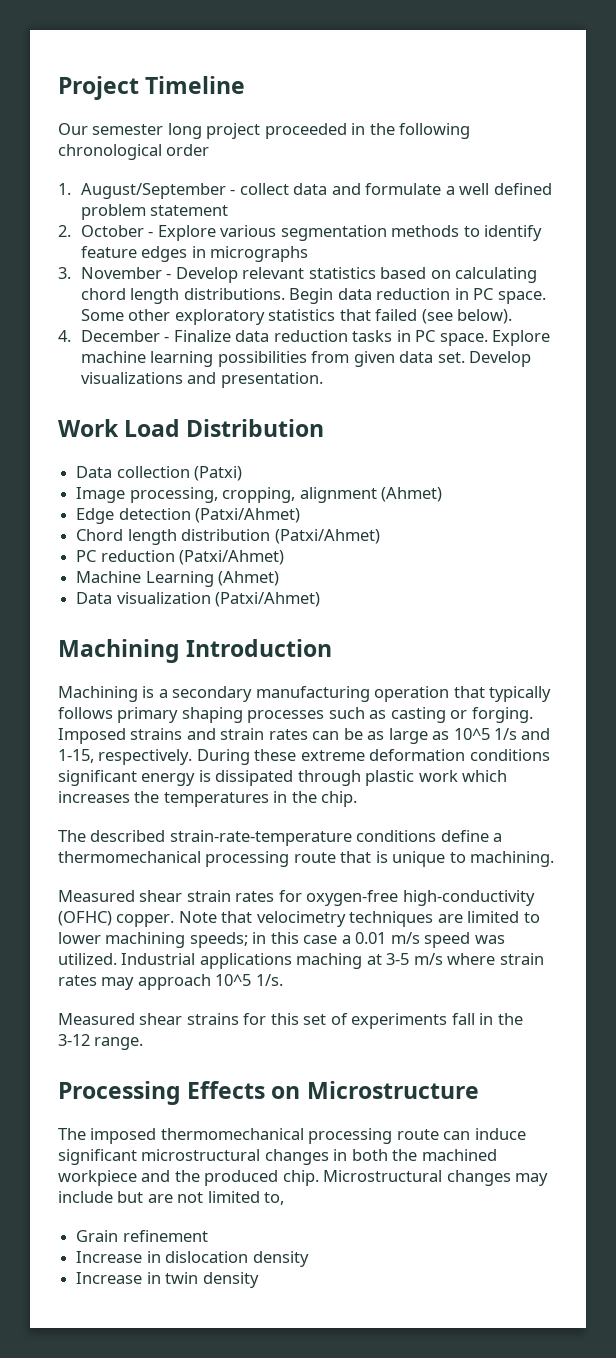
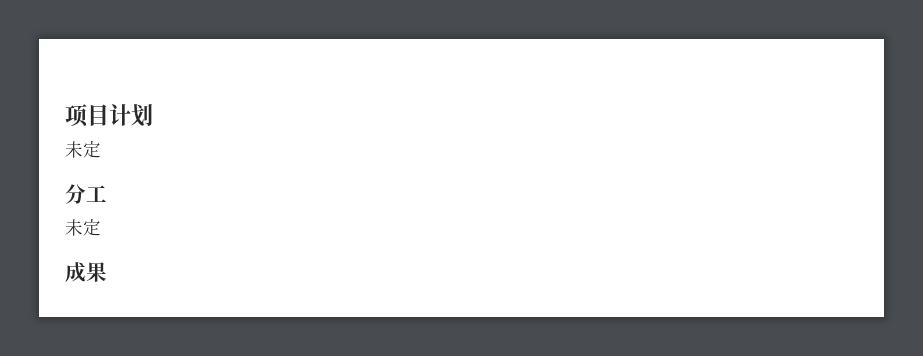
- Project Timeline
- Our semester long project proceeded in the following chronological order
- 1. August/September - collect data and formulate a well defined problem statement
- 2. October - Explore various segmentation methods to identify feature edges in micrographs
- 3. November - Develop relevant statistics based on calculating chord length distributions. Begin data reduction in PC space. Some other exploratory statistics that failed (see below).
- 4. December - Finalize data reduction tasks in PC space. Explore machine learning possibilities from given data set. Develop visualizations and presentation.
- Work Load Distribution
- Data collection (Patxi)
- Image processing, cropping, alignment (Ahmet)
- Edge detection (Patxi/Ahmet)
- Chord length distribution (Patxi/Ahmet)
- PC reduction (Patxi/Ahmet)
- Machine Learning (Ahmet)
- Data visualization (Patxi/Ahmet)
- Machining Introduction
- Machining is a secondary manufacturing operation that typically follows primary shaping processes such as casting or forging. Imposed strains and strain rates can be as large as 10^5 1/s and 1-15, respectively. During these extreme deformation conditions significant energy is dissipated through plastic work which increases the temperatures in the chip.
- The described strain-rate-temperature conditions define a thermomechanical processing route that is unique to machining.
- Measured shear strain rates for oxygen-free high-conductivity (OFHC) copper. Note that velocimetry techniques are limited to lower machining speeds; in this case a 0.01 m/s speed was utilized. Industrial applications maching at 3-5 m/s where strain rates may approach 10^5 1/s.
- Measured shear strains for this set of experiments fall in the 3-12 range.
- Processing Effects on Microstructure
- The imposed thermomechanical processing route can induce significant microstructural changes in both the machined workpiece and the produced chip. Microstructural changes may include but are not limited to,
- Grain refinement
- Increase in dislocation density
- Increase in twin density
+ 项目计划
+ 未定
+ 分工
+ 未定
+ 成果

